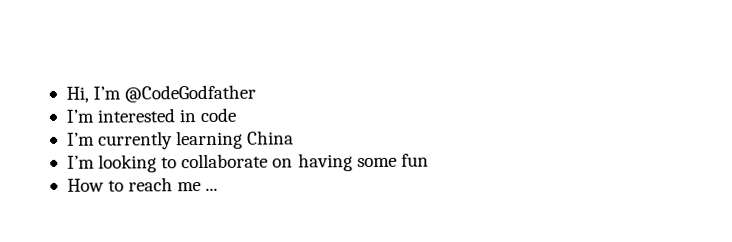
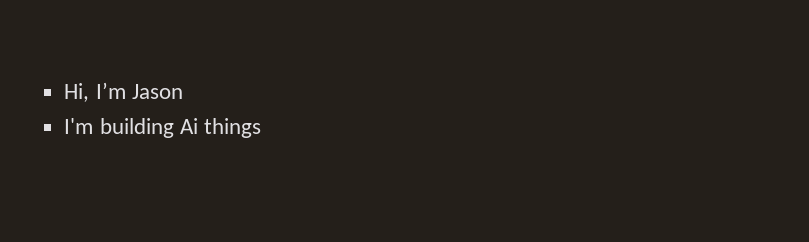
- Hi, I’m @CodeGodfather
- I’m interested in code
- I’m currently learning China
- I’m looking to collaborate on having some fun
- How to reach me ...
+ Hi, I’m Jason
+ I'm building Ai things

